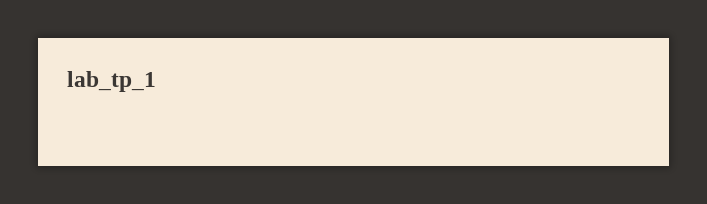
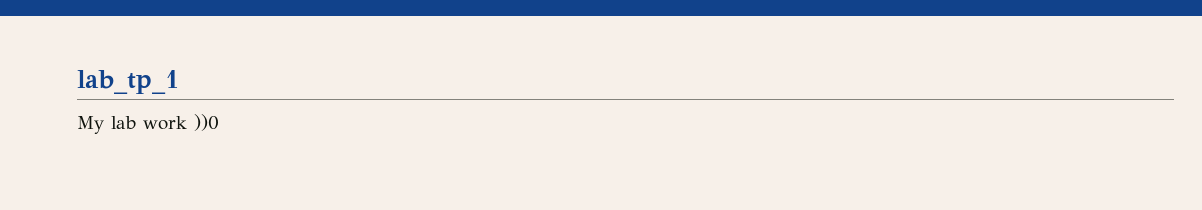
+ My lab work ))0

